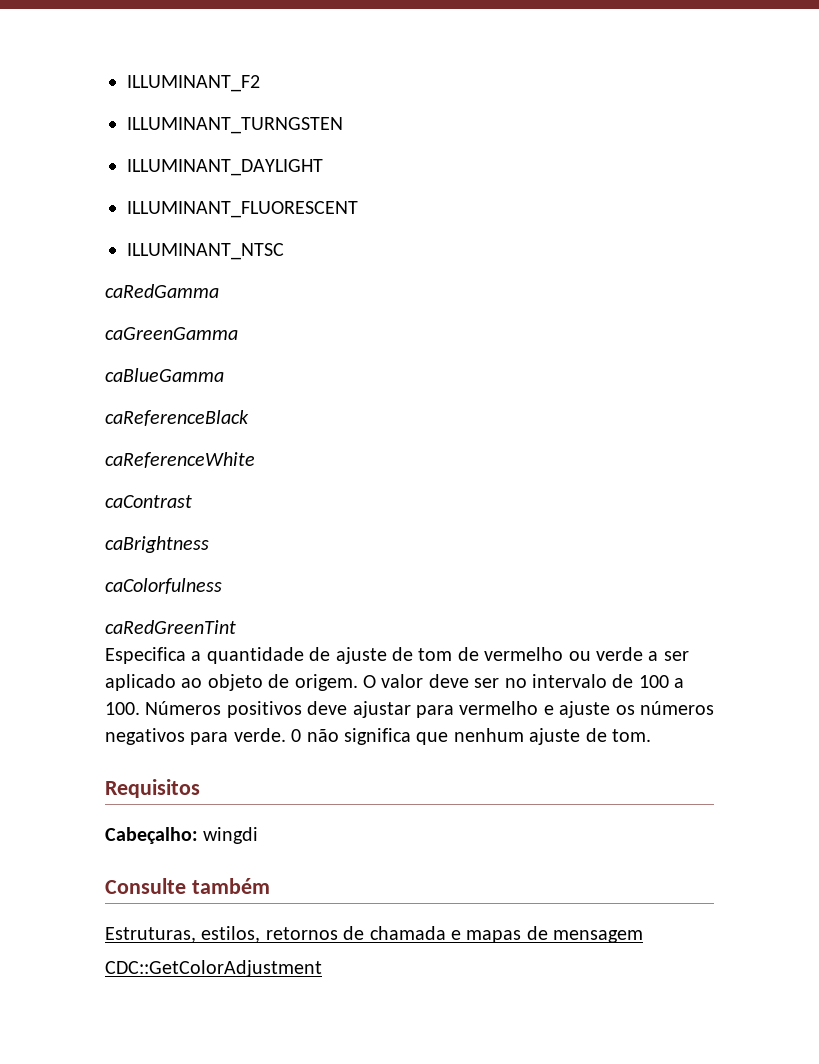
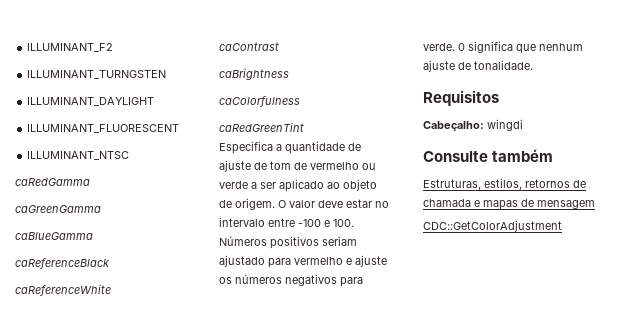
- O valor deve ser no intervalo de 100 a 100. Números positivos deve ajustar para vermelho e ajuste os números negativos para verde.
+ O valor deve estar no intervalo entre -100 e 100. Números positivos seriam ajustado para vermelho e ajuste os números negativos para verde.
- 0 não significa que nenhum ajuste de tom.
+ 0 significa que nenhum ajuste de tonalidade.

